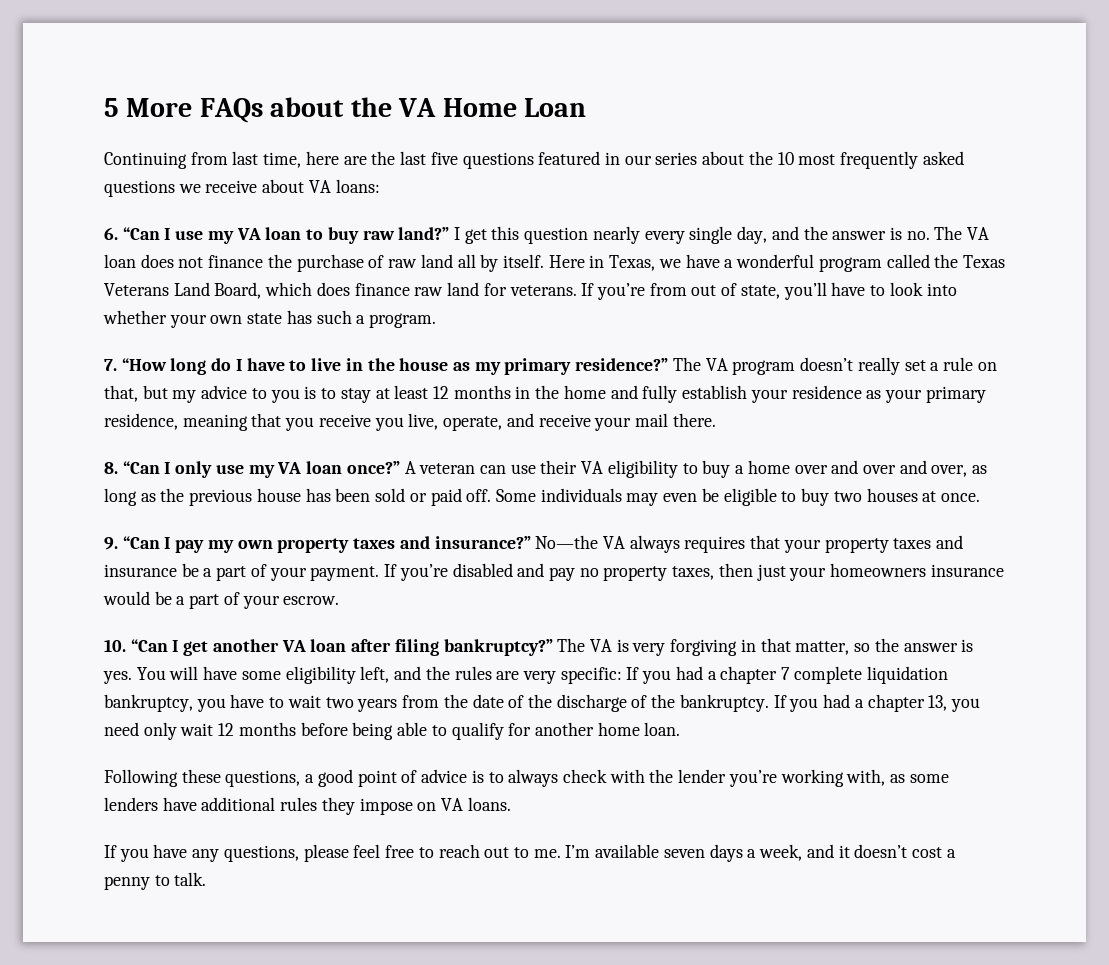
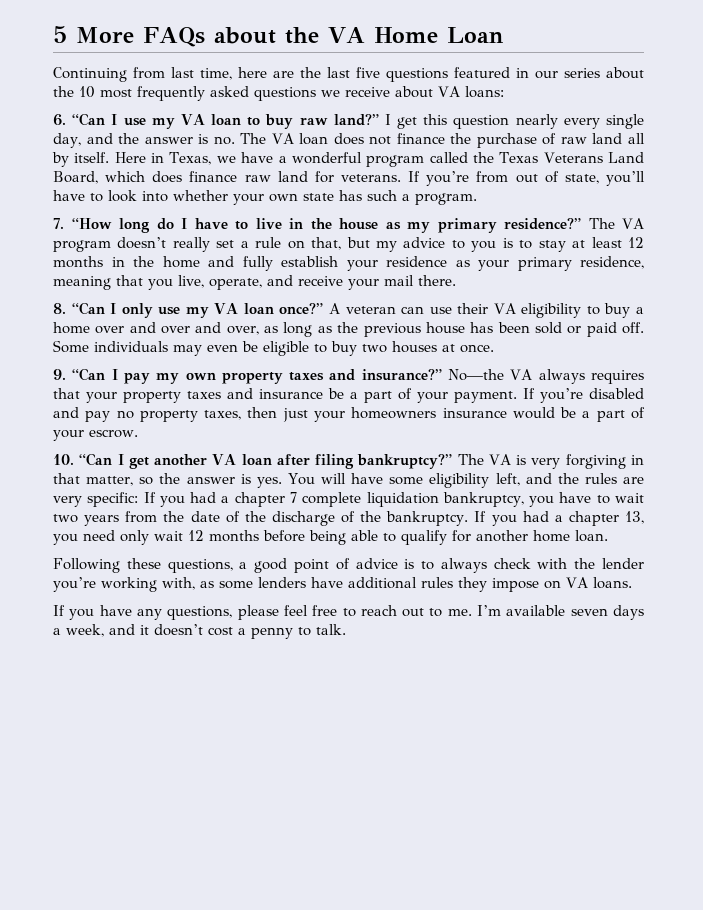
- The VA program doesn’t really set a rule on that, but my advice to you is to stay at least 12 months in the home and fully establish your residence as your primary residence, meaning that you receive you live, operate, and receive your mail there.
+ The VA program doesn’t really set a rule on that, but my advice to you is to stay at least 12 months in the home and fully establish your residence as your primary residence, meaning that you live, operate, and receive your mail there.

